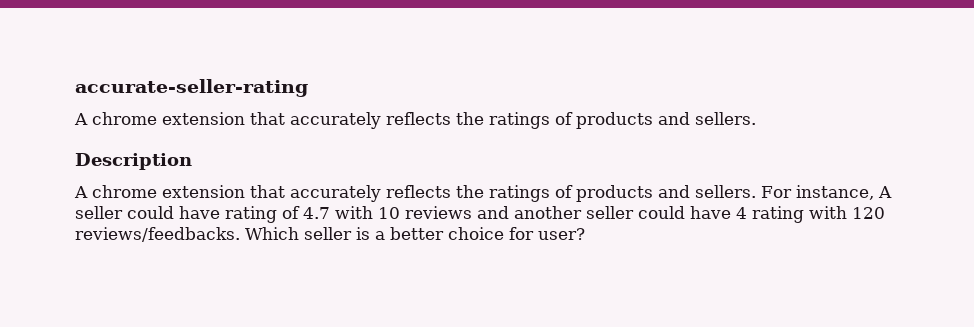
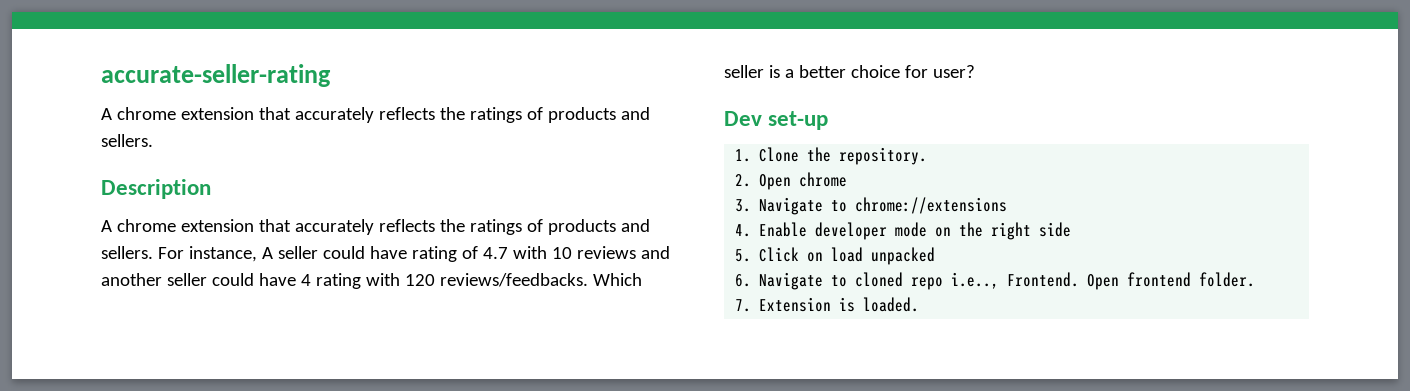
+ Dev set-up
+ 1. Clone the repository.
+ 2. Open chrome
+ 3. Navigate to chrome://extensions
+ 4. Enable developer mode on the right side
+ 5. Click on load unpacked
+ 6. Navigate to cloned repo i.e.., Frontend. Open frontend folder.
+ 7. Extension is loaded.

